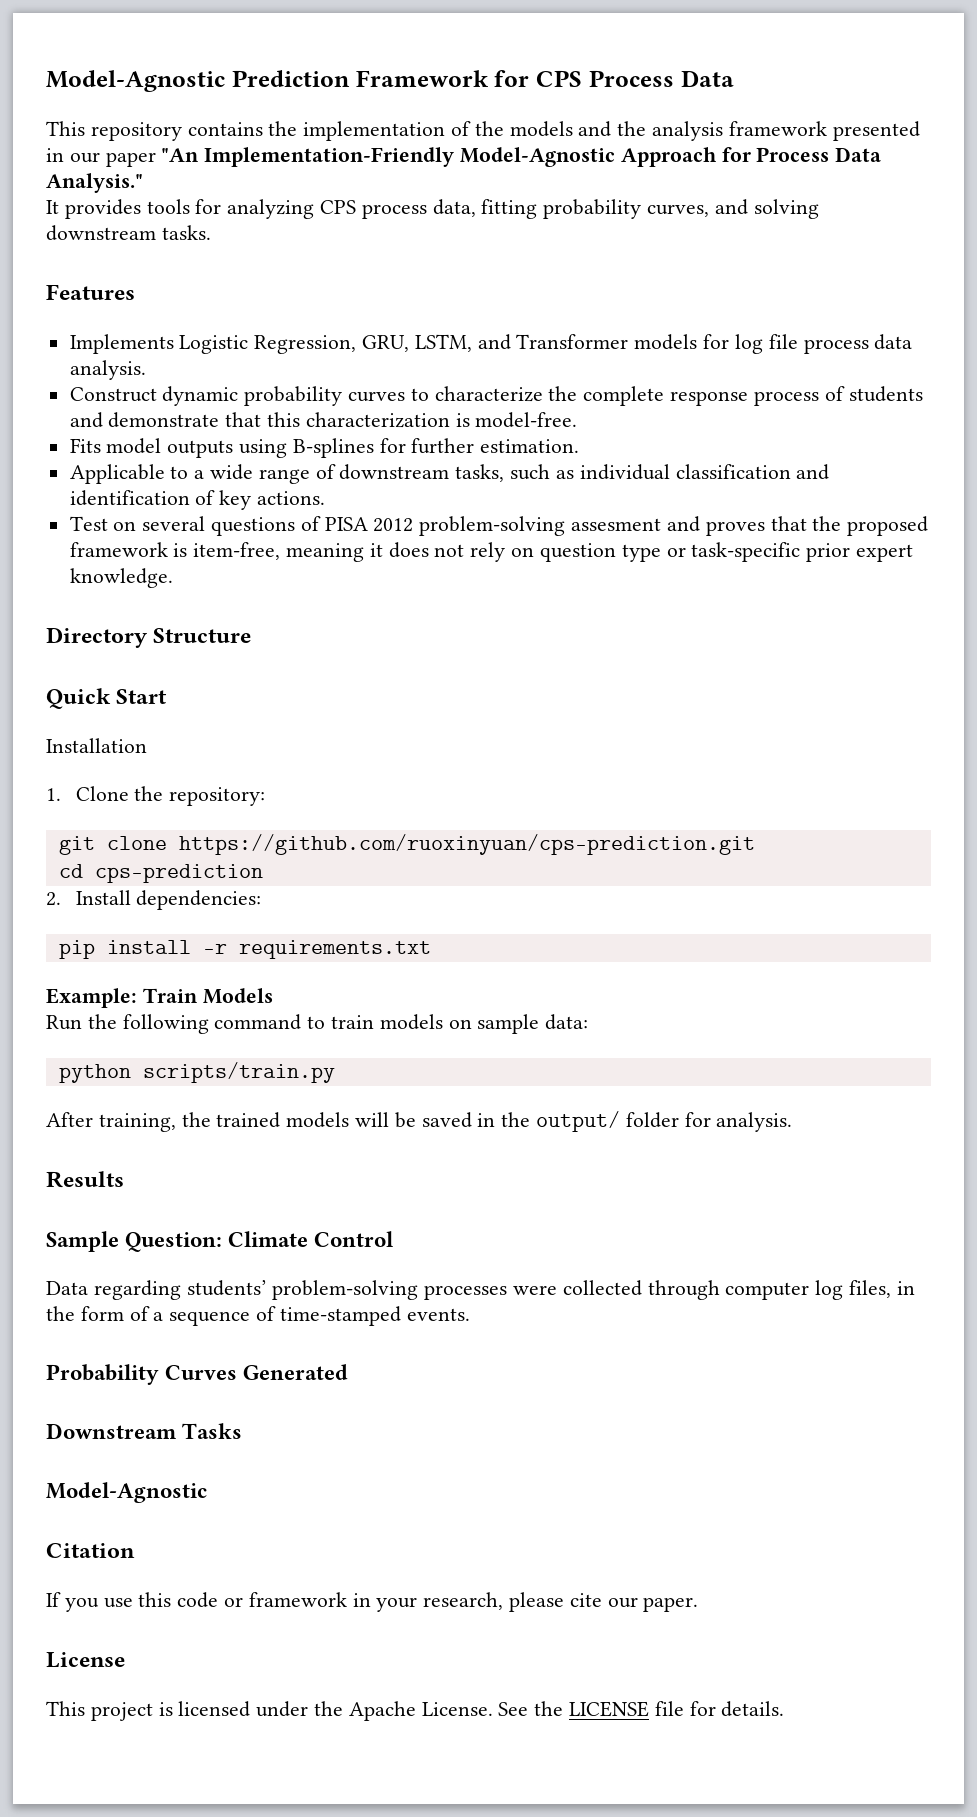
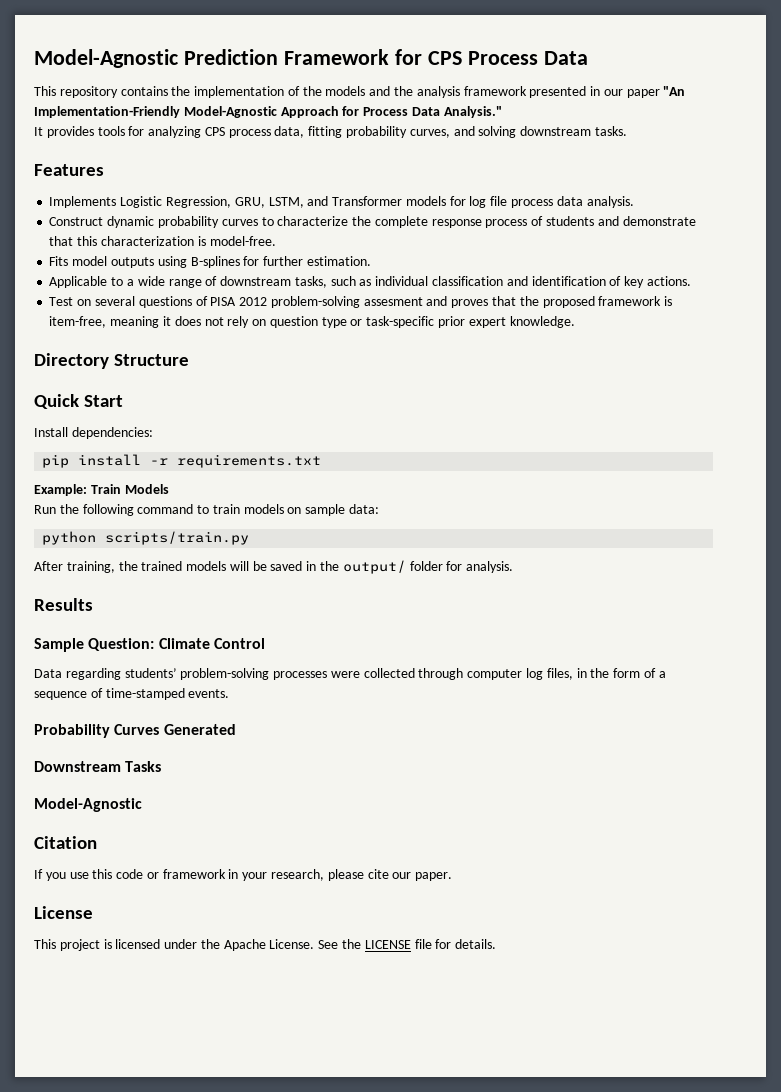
- Installation
- 1. Clone the repository:
- git clone https://github.com/ruoxinyuan/cps-prediction.git
- cd cps-prediction
- 2. Install dependencies:
+ Install dependencies:

